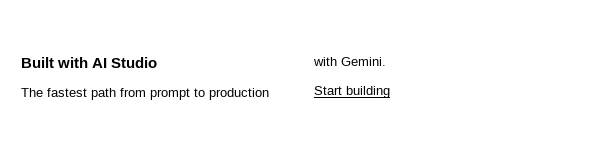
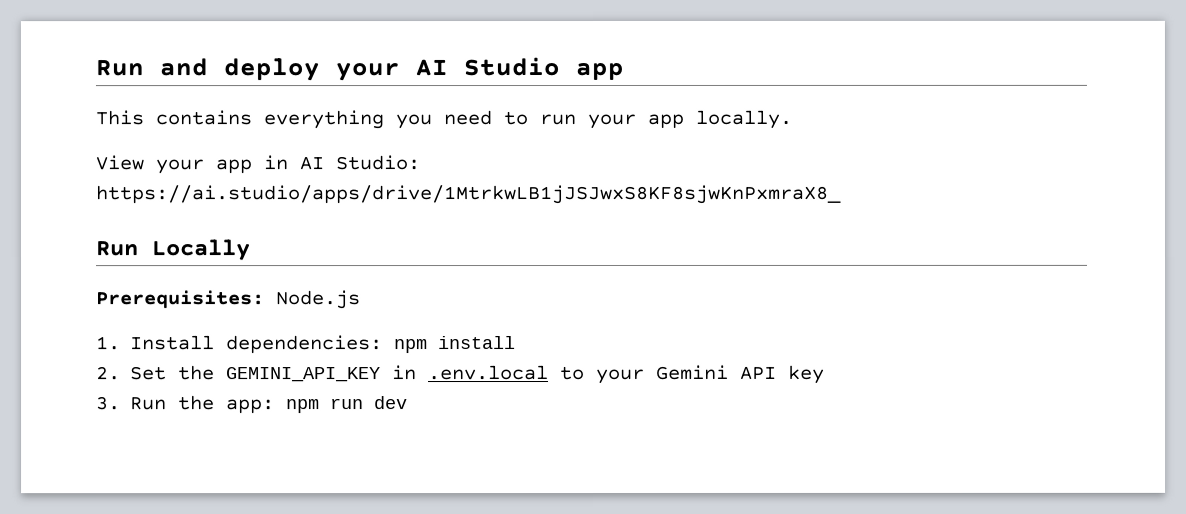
- Built with AI Studio
- The fastest path from prompt to production with Gemini.
- Start building
+ Run and deploy your AI Studio app
+ This contains everything you need to run your app locally.
+ View your app in AI Studio: https://ai.studio/apps/drive/1MtrkwLB1jJSJwxS8KF8sjwKnPxmraX8_
+ Run Locally
+ Prerequisites: Node.js
+ 1. Install dependencies: npm install
+ 2. Set the GEMINI_API_KEY in .env.local to your Gemini API key
+ 3. Run the app: npm run dev

